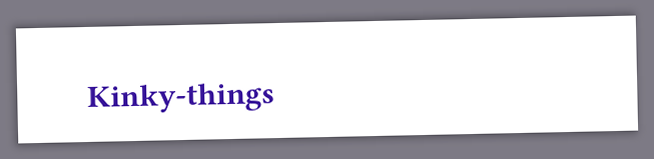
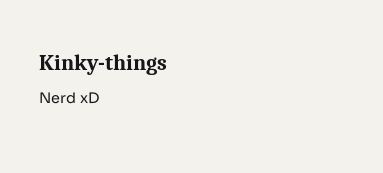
+ Nerd xD

